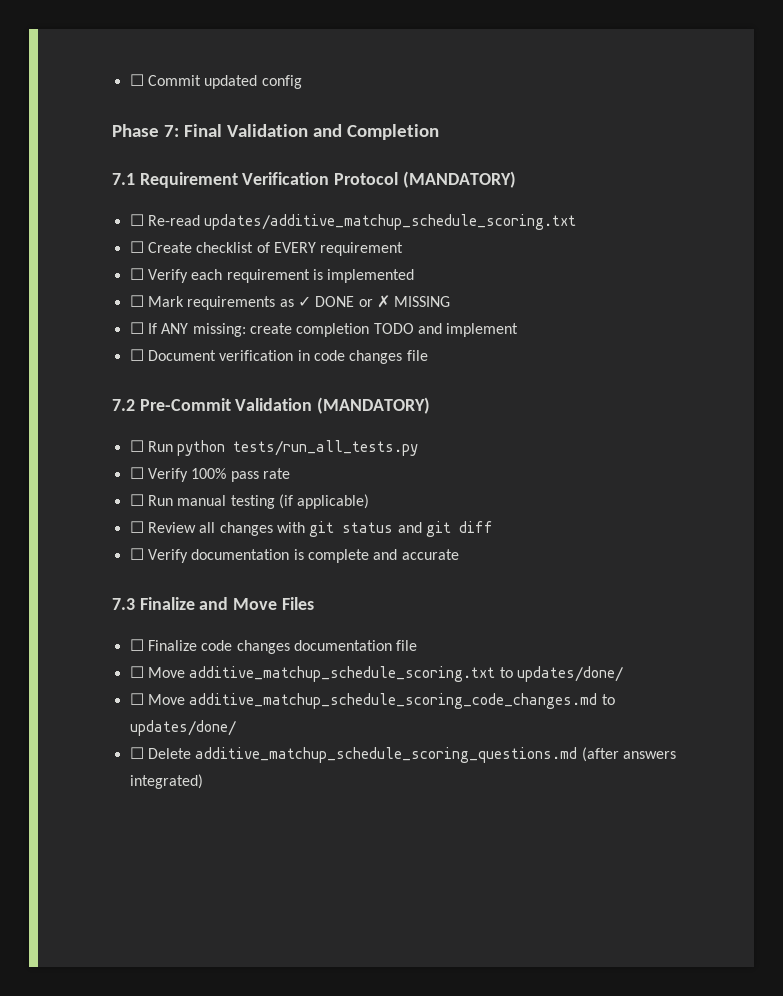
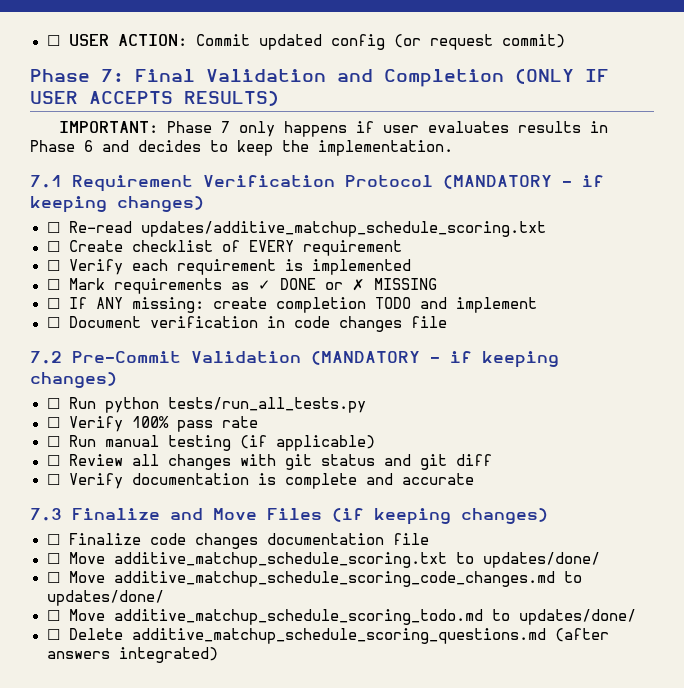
- ☐ Commit updated config
+ ☐ USER ACTION: Commit updated config (or request commit)
- Phase 7: Final Validation and Completion
+ Phase 7: Final Validation and Completion (ONLY IF USER ACCEPTS RESULTS)
+ IMPORTANT: Phase 7 only happens if user evaluates results in Phase 6 and decides to keep the implementation.
- 7.1 Requirement Verification Protocol (MANDATORY)
+ 7.1 Requirement Verification Protocol (MANDATORY - if keeping changes)
- 7.2 Pre-Commit Validation (MANDATORY)
+ 7.2 Pre-Commit Validation (MANDATORY - if keeping changes)
- 7.3 Finalize and Move Files
+ 7.3 Finalize and Move Files (if keeping changes)
+ ☐ Move additive_matchup_schedule_scoring_todo.md to updates/done/

